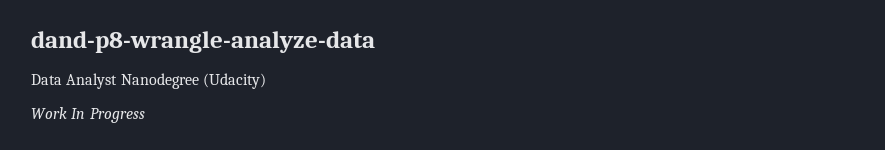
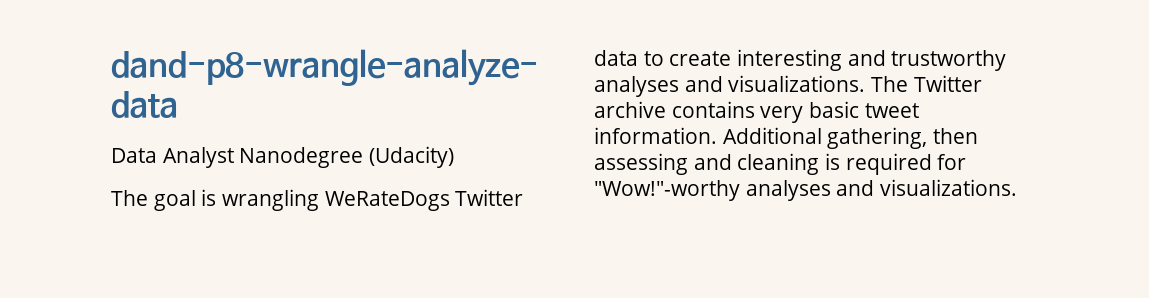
- Work In Progress
+ The goal is wrangling WeRateDogs Twitter data to create interesting and trustworthy analyses and visualizations. The Twitter archive contains very basic tweet information. Additional gathering, then assessing and cleaning is required for "Wow!"-worthy analyses and visualizations.

